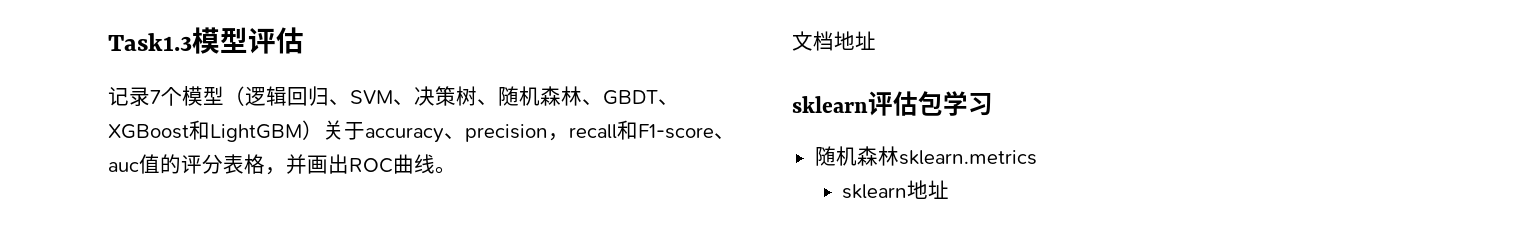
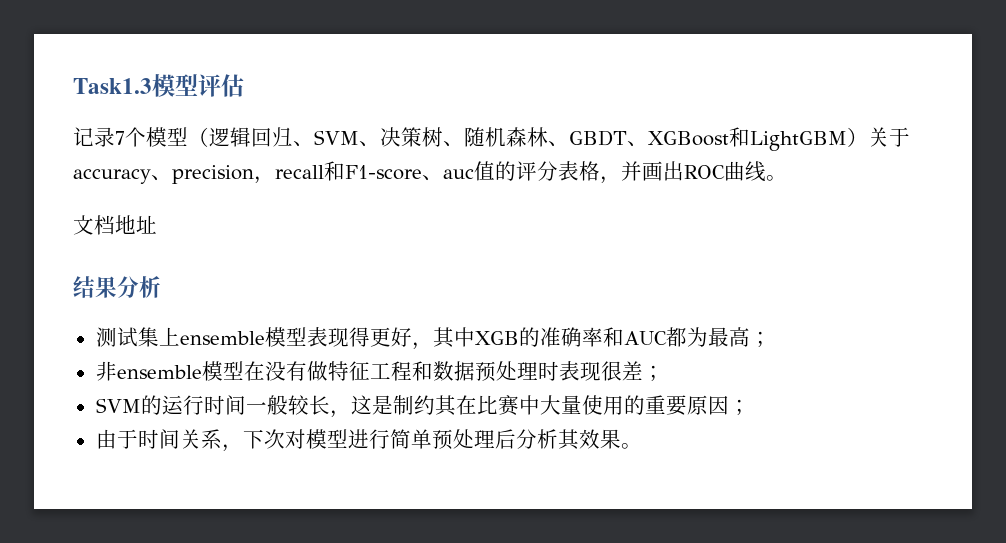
- sklearn评估包学习
- 随机森林sklearn.metrics
- sklearn地址
+ 结果分析
+ 测试集上ensemble模型表现得更好，其中XGB的准确率和AUC都为最高；
+ 非ensemble模型在没有做特征工程和数据预处理时表现很差；
+ SVM的运行时间一般较长，这是制约其在比赛中大量使用的重要原因；
+ 由于时间关系，下次对模型进行简单预处理后分析其效果。

